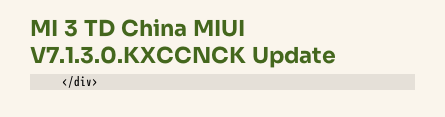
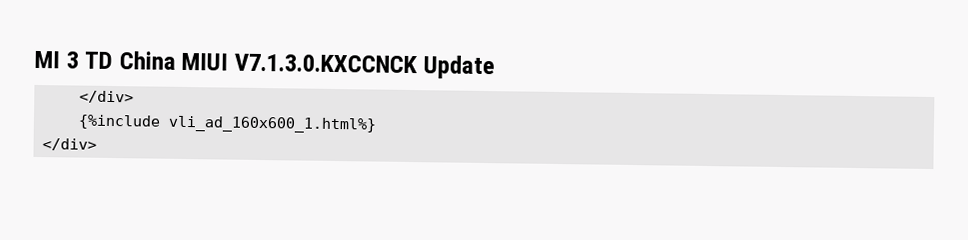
+ {%include vli_ad_160x600_1.html%}
+ </div>

